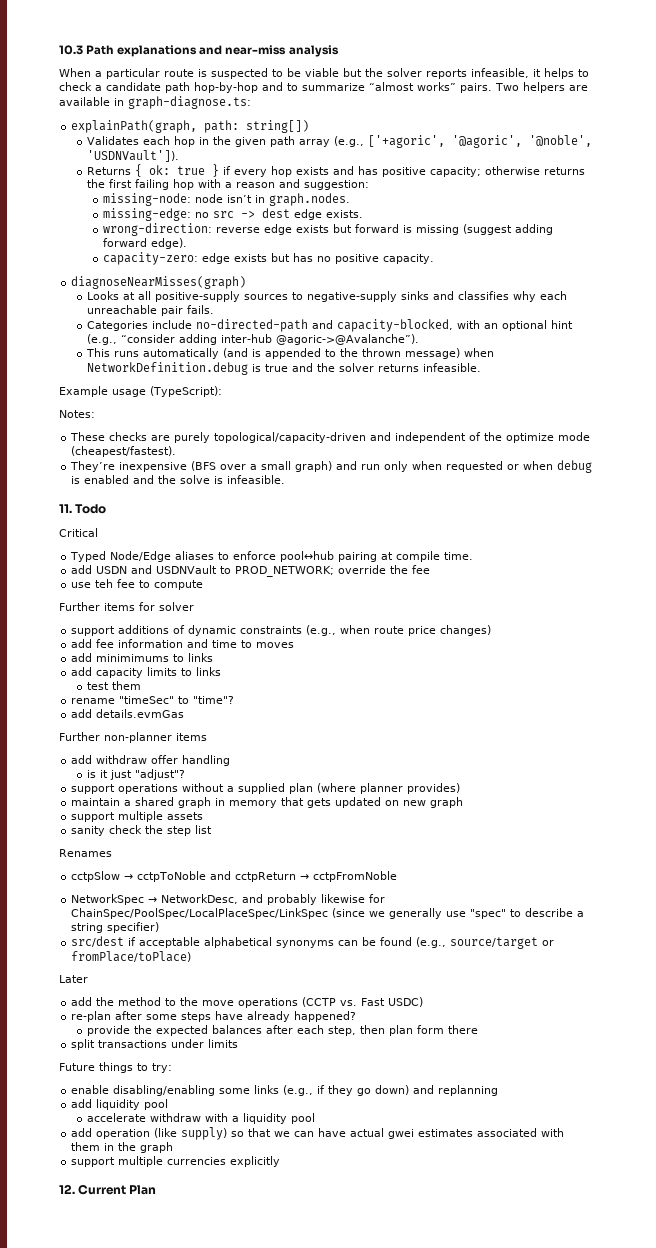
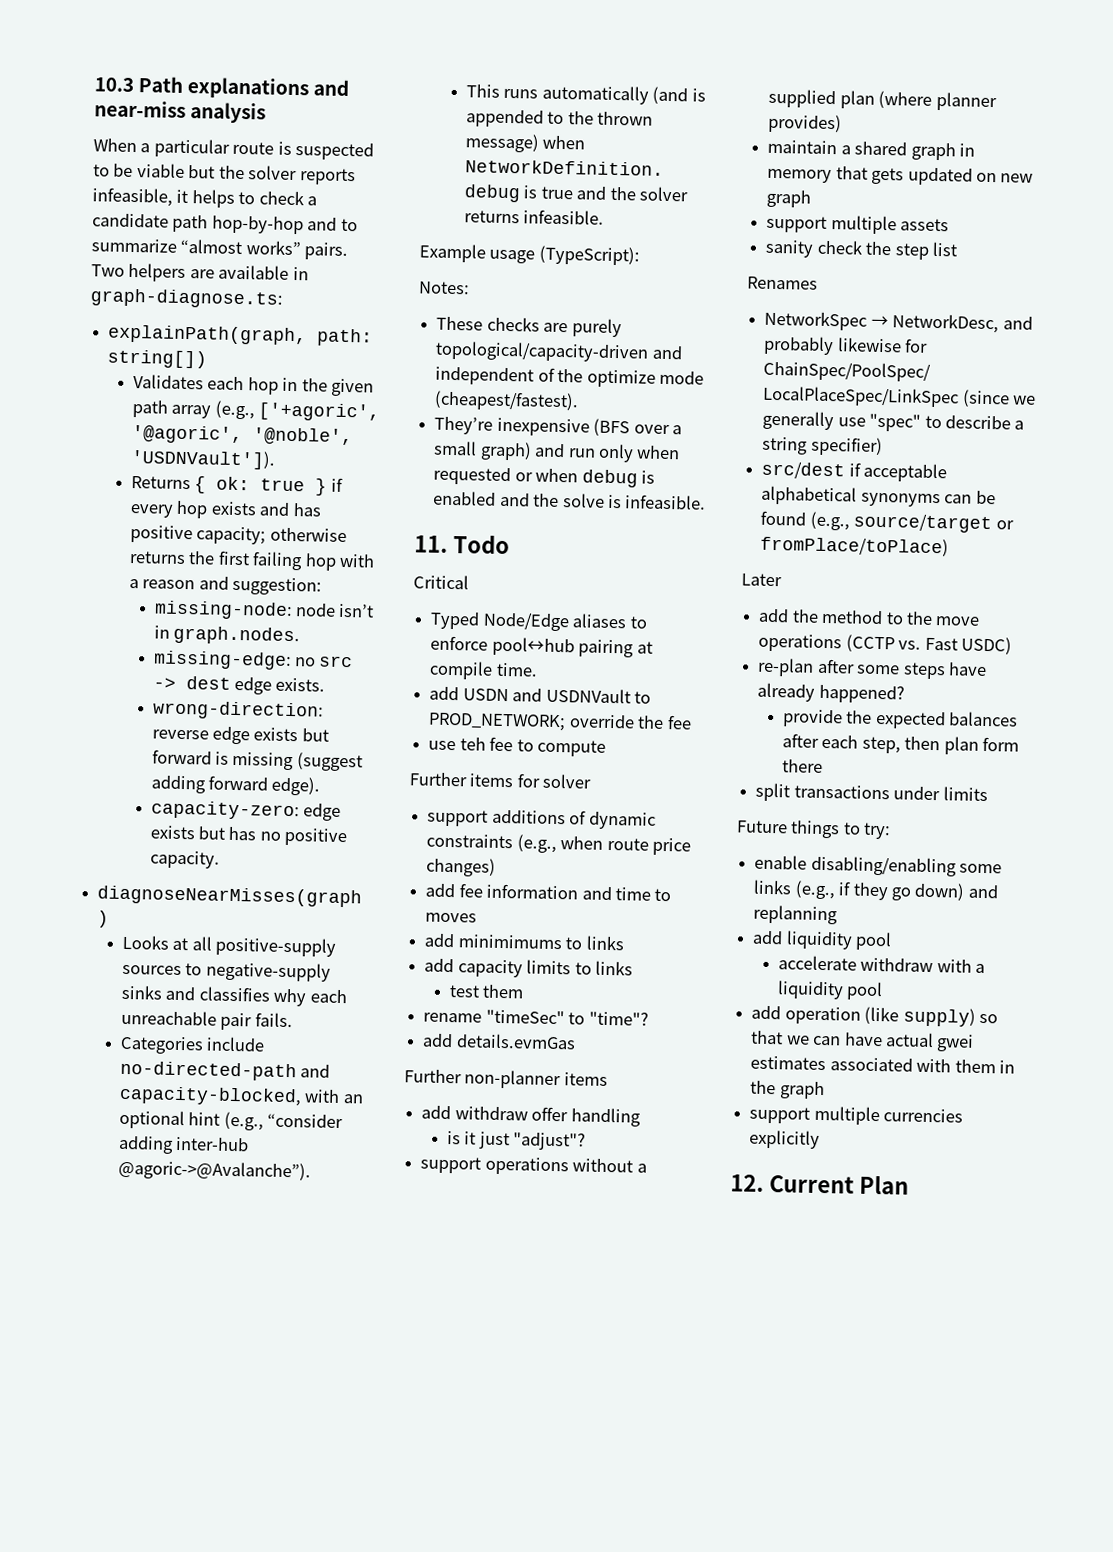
- cctpSlow → cctpToNoble and cctpReturn → cctpFromNoble

